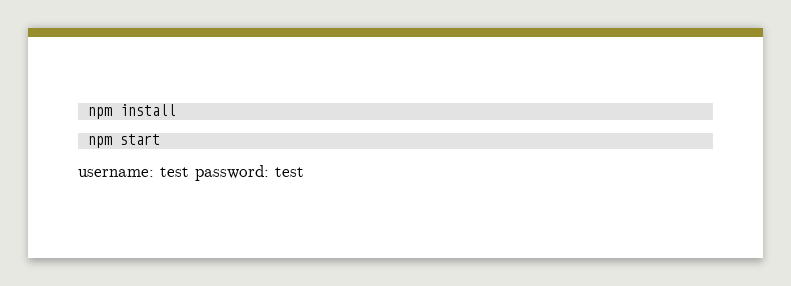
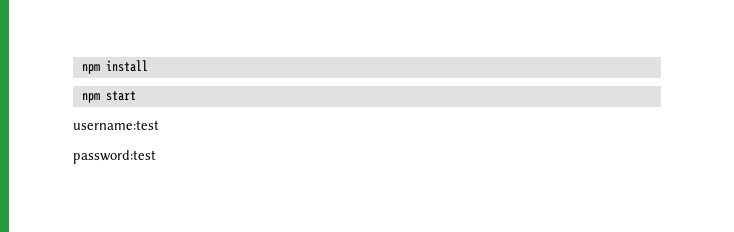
- username: test password: test
+ username:test
+ password:test

